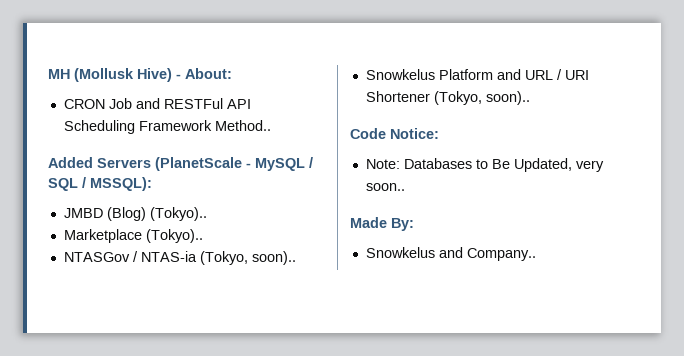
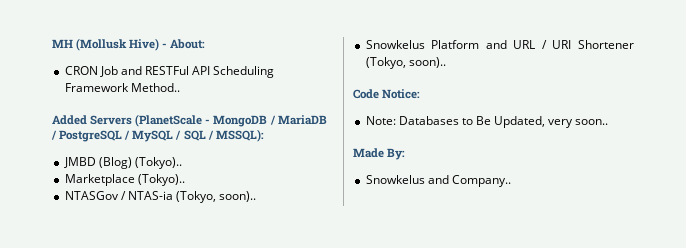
- Added Servers (PlanetScale - MySQL / SQL / MSSQL):
+ Added Servers (PlanetScale - MongoDB / MariaDB / PostgreSQL / MySQL / SQL / MSSQL):

